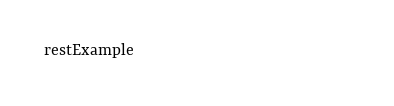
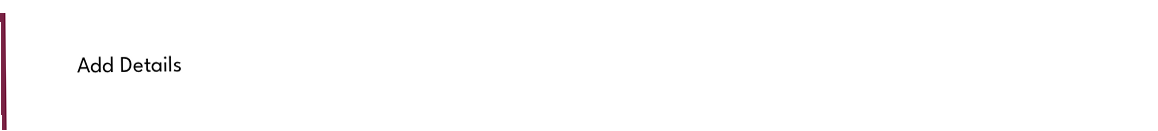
- restExample
+ Add Details

